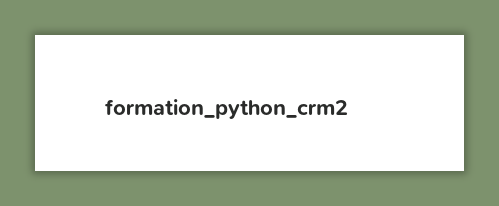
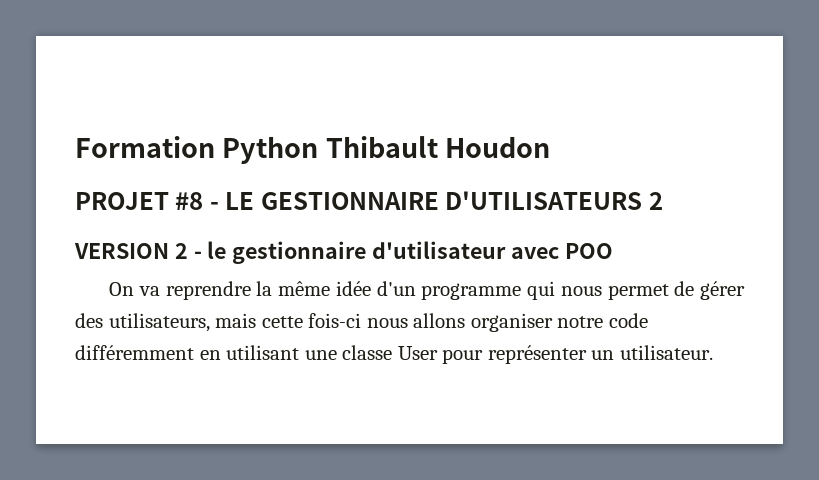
- formation_python_crm2
+ Formation Python Thibault Houdon
+ PROJET #8 - LE GESTIONNAIRE D'UTILISATEURS 2
+ VERSION 2 - le gestionnaire d'utilisateur avec POO
+ On va reprendre la même idée d'un programme qui nous permet de gérer des utilisateurs, mais cette fois-ci nous allons organiser notre code différemment en utilisant une classe User pour représenter un utilisateur.

